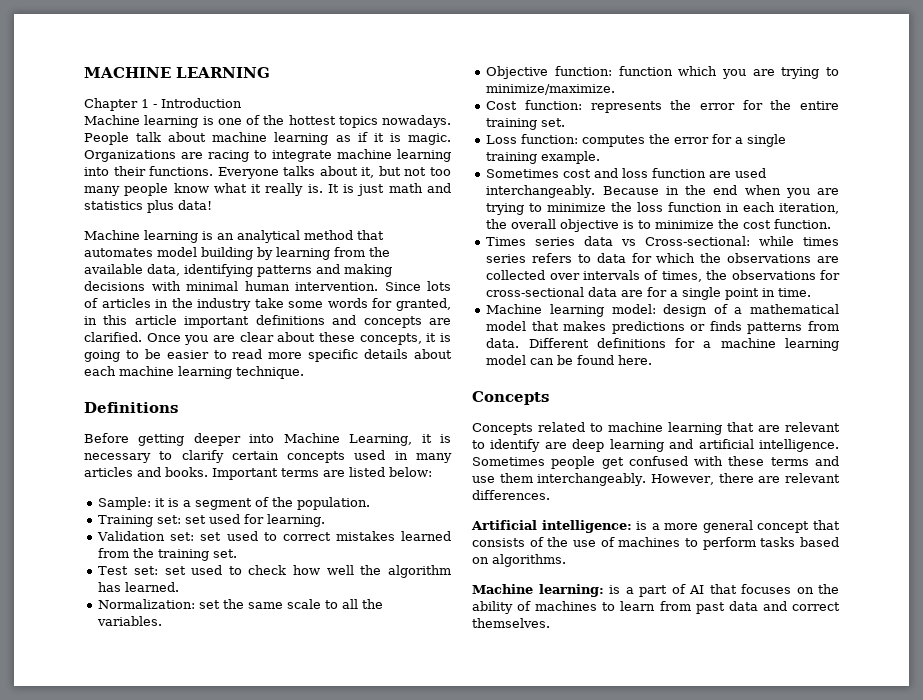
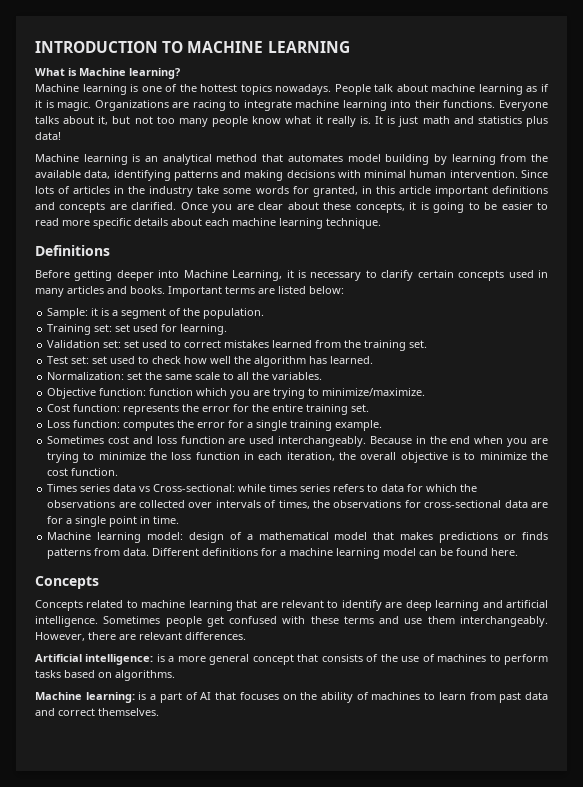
- MACHINE LEARNING
+ INTRODUCTION TO MACHINE LEARNING
- Chapter 1 - Introduction
+ What is Machine learning?

